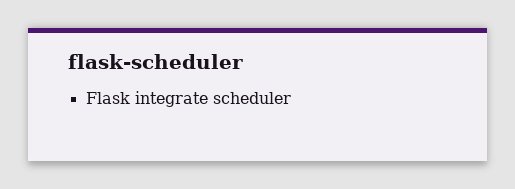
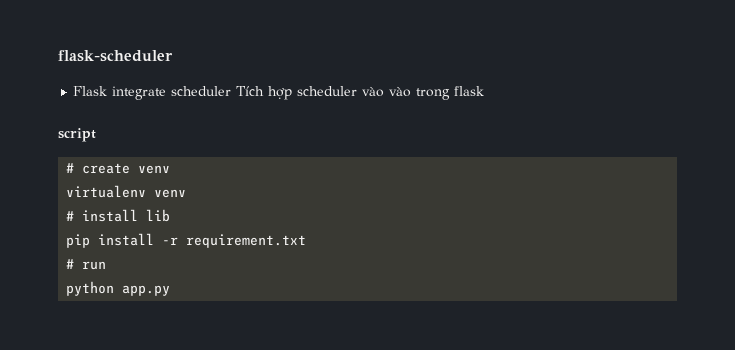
- Flask integrate scheduler
+ Flask integrate scheduler Tích hợp scheduler vào vào trong flask
+ script
+ # create venv
+ virtualenv venv
+ # install lib
+ pip install -r requirement.txt
+ # run
+ python app.py

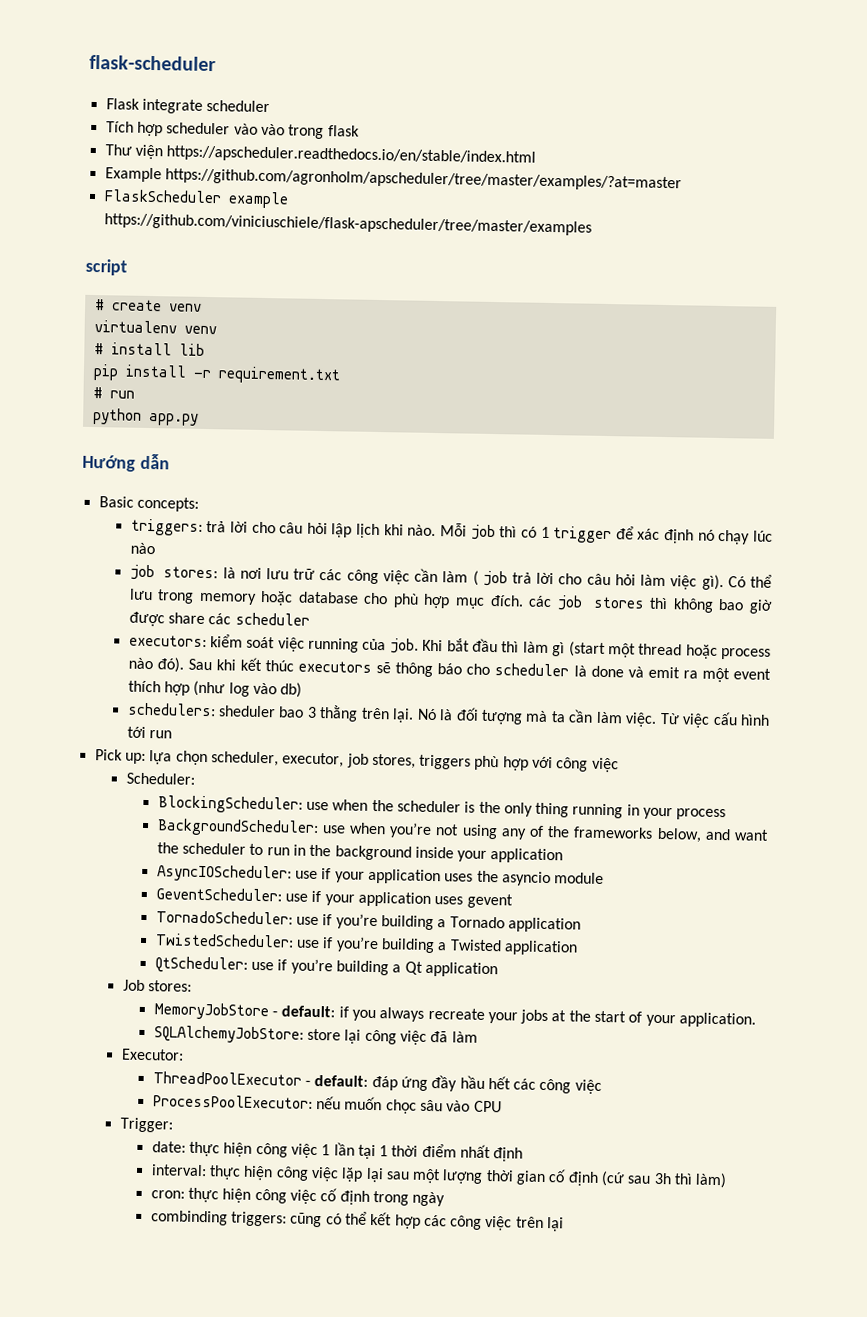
- Flask integrate scheduler Tích hợp scheduler vào vào trong flask
+ Flask integrate scheduler
+ Tích hợp scheduler vào vào trong flask
+ Thư viện https://apscheduler.readthedocs.io/en/stable/index.html
+ Example https://github.com/agronholm/apscheduler/tree/master/examples/?at=master
+ FlaskScheduler example https://github.com/viniciuschiele/flask-apscheduler/tree/master/examples
+ Hướng dẫn
+ Basic concepts:
+ triggers: trả lời cho câu hỏi lập lịch khi nào. Mỗi job thì có 1 trigger để xác định nó chạy lúc nào
+ job stores: là nơi lưu trữ các công việc cần làm ( job trả lời cho câu hỏi làm việc gì). Có thể lưu trong memory hoặc database cho phù hợp mục đích. các job stores thì không bao giờ được share các scheduler
+ executors: kiểm soát việc running của job. Khi bắt đầu thì làm gì (start một thread hoặc process nào đó). Sau khi kết thúc executors sẽ thông báo cho scheduler là done và emit ra một event thích hợp (như log vào db)
+ schedulers: sheduler bao 3 thằng trên lại. Nó là đối tượng mà ta cần làm việc. Từ việc cấu hình tới run
+ Pick up: lựa chọn scheduler, executor, job stores, triggers phù hợp với công việc
+ Scheduler:
+ BlockingScheduler: use when the scheduler is the only thing running in your process
+ BackgroundScheduler: use when you’re not using any of the frameworks below, and want the scheduler to run in the background inside your application
+ AsyncIOScheduler: use if your application uses the asyncio module
+ GeventScheduler: use if your application uses gevent
+ TornadoScheduler: use if you’re building a Tornado application
+ TwistedScheduler: use if you’re building a Twisted application
+ QtScheduler: use if you’re building a Qt application
+ Job stores:
+ MemoryJobStore - default: if you always recreate your jobs at the start of your application.
+ SQLAlchemyJobStore: store lại công việc đã làm
+ Executor:
+ ThreadPoolExecutor - default: đáp ứng đầy hầu hết các công việc
+ ProcessPoolExecutor: nếu muốn chọc sâu vào CPU
+ Trigger:
+ date: thực hiện công việc 1 lần tại 1 thời điểm nhất định
+ interval: thực hiện công việc lặp lại sau một lượng thời gian cố định (cứ sau 3h thì làm)
+ cron: thực hiện công việc cố định trong ngày
+ combinding triggers: cũng có thể kết hợp các công việc trên lại

